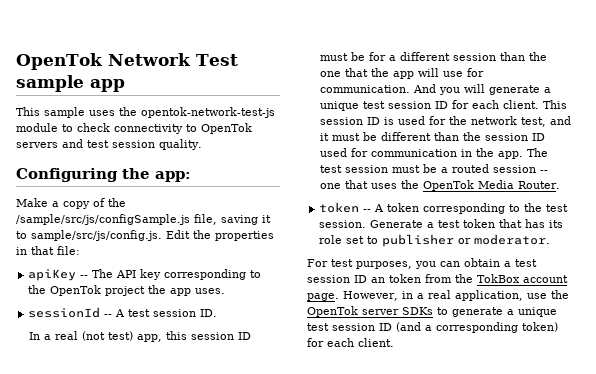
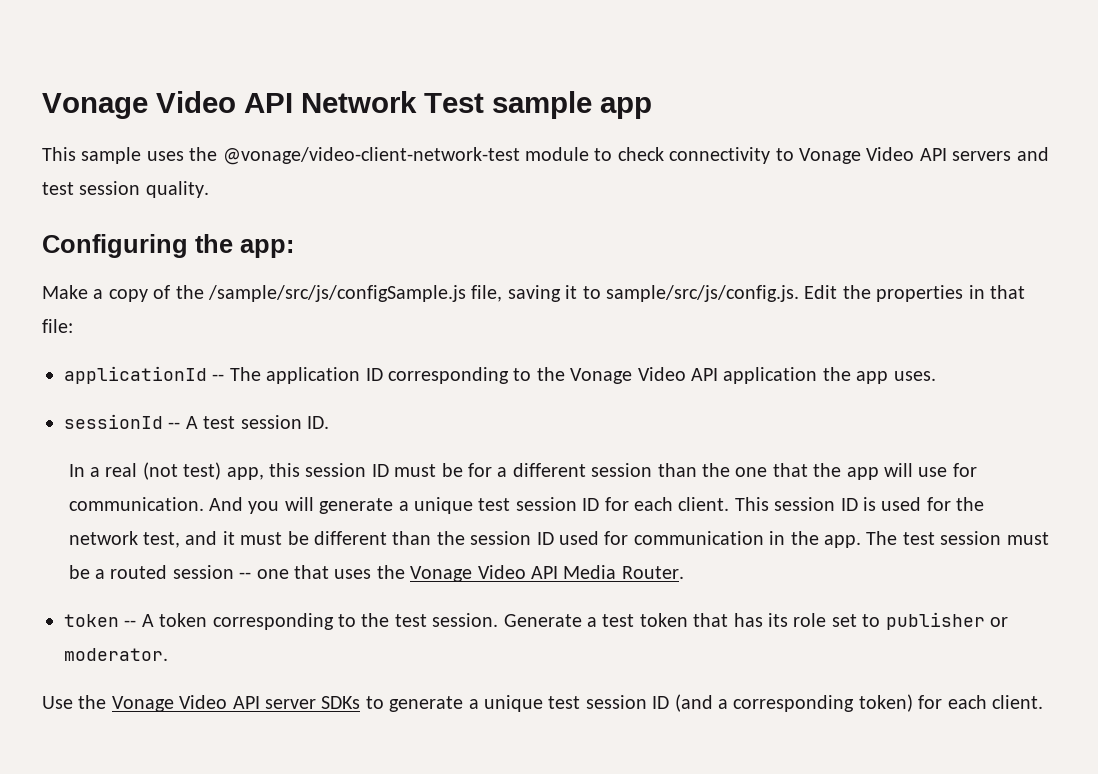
- OpenTok Network Test sample app
+ Vonage Video API Network Test sample app
- This sample uses the opentok-network-test-js module to check connectivity to OpenTok servers and test session quality.
+ This sample uses the @vonage/video-client-network-test module to check connectivity to Vonage Video API servers and test session quality.
- apiKey -- The API key corresponding to the OpenTok project the app uses.
+ applicationId -- The application ID corresponding to the Vonage Video API application the app uses.
- The test session must be a routed session -- one that uses the OpenTok Media Router.
+ The test session must be a routed session -- one that uses the Vonage Video API Media Router.
- For test purposes, you can obtain a test session ID an token from the TokBox account page. However, in a real application, use the OpenTok server SDKs to generate a unique test session ID (and a corresponding token) for each client.
+ Use the Vonage Video API server SDKs to generate a unique test session ID (and a corresponding token) for each client.

